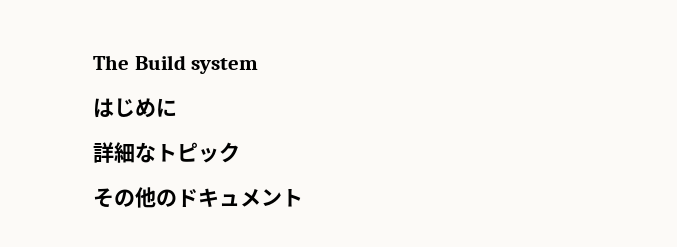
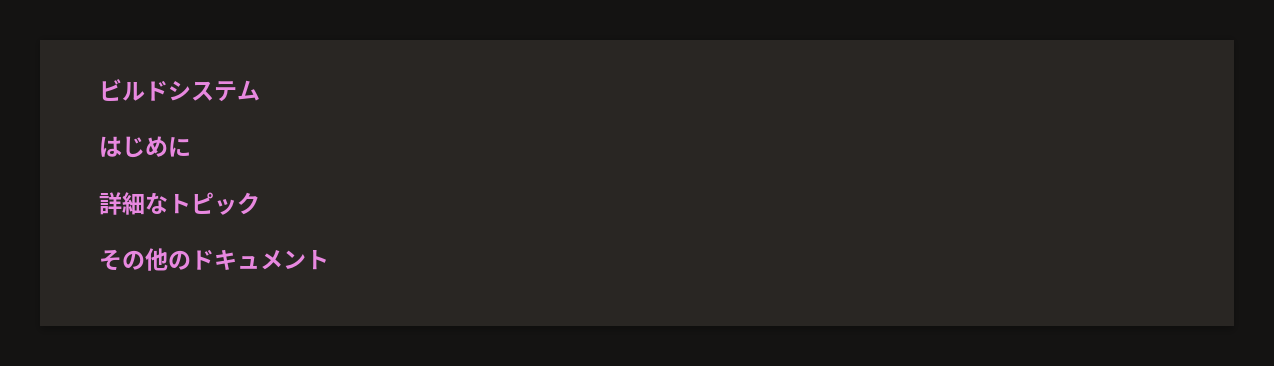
- The Build system
+ ビルドシステム

